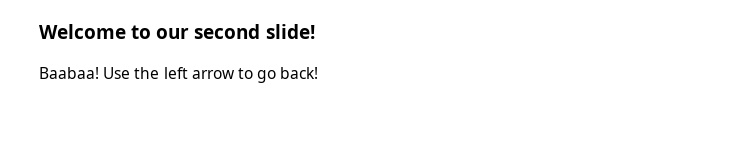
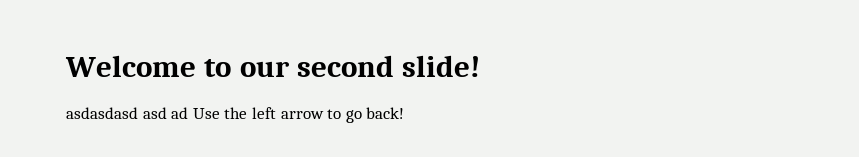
- Baabaa! Use the left arrow to go back!
+ asdasdasd asd ad Use the left arrow to go back!

